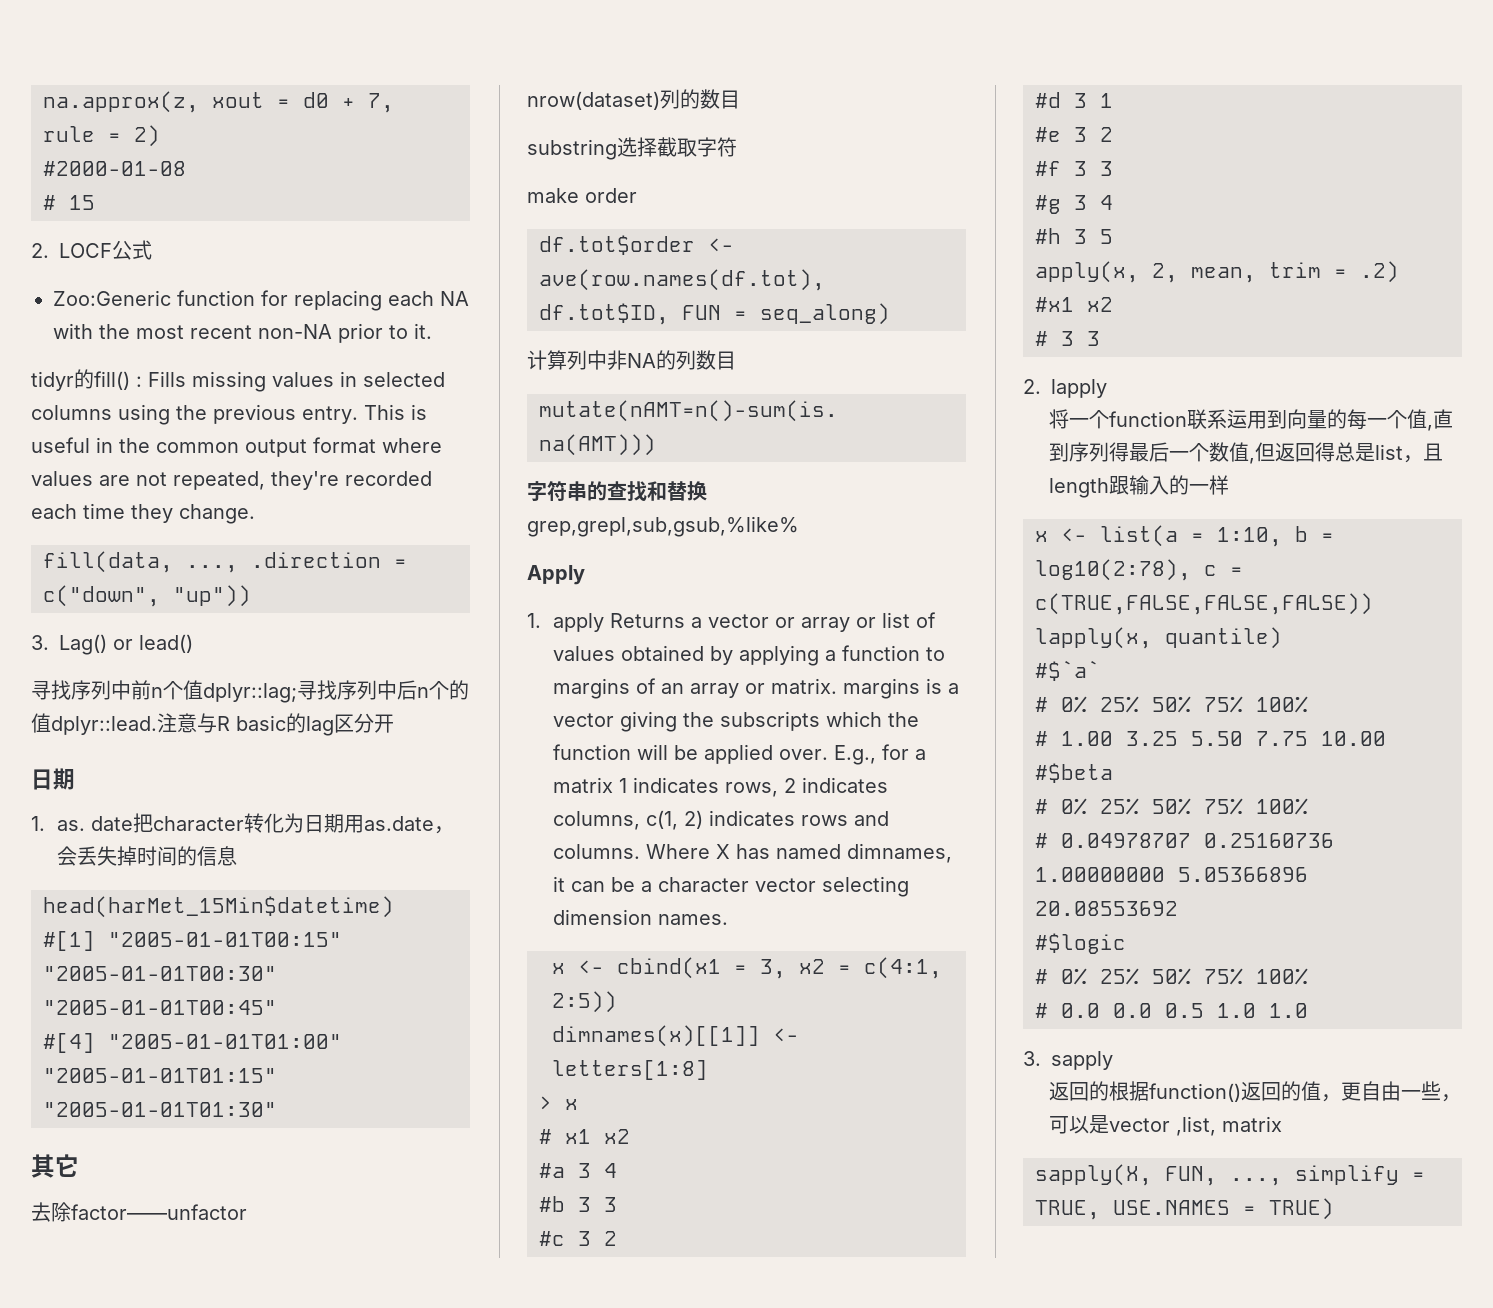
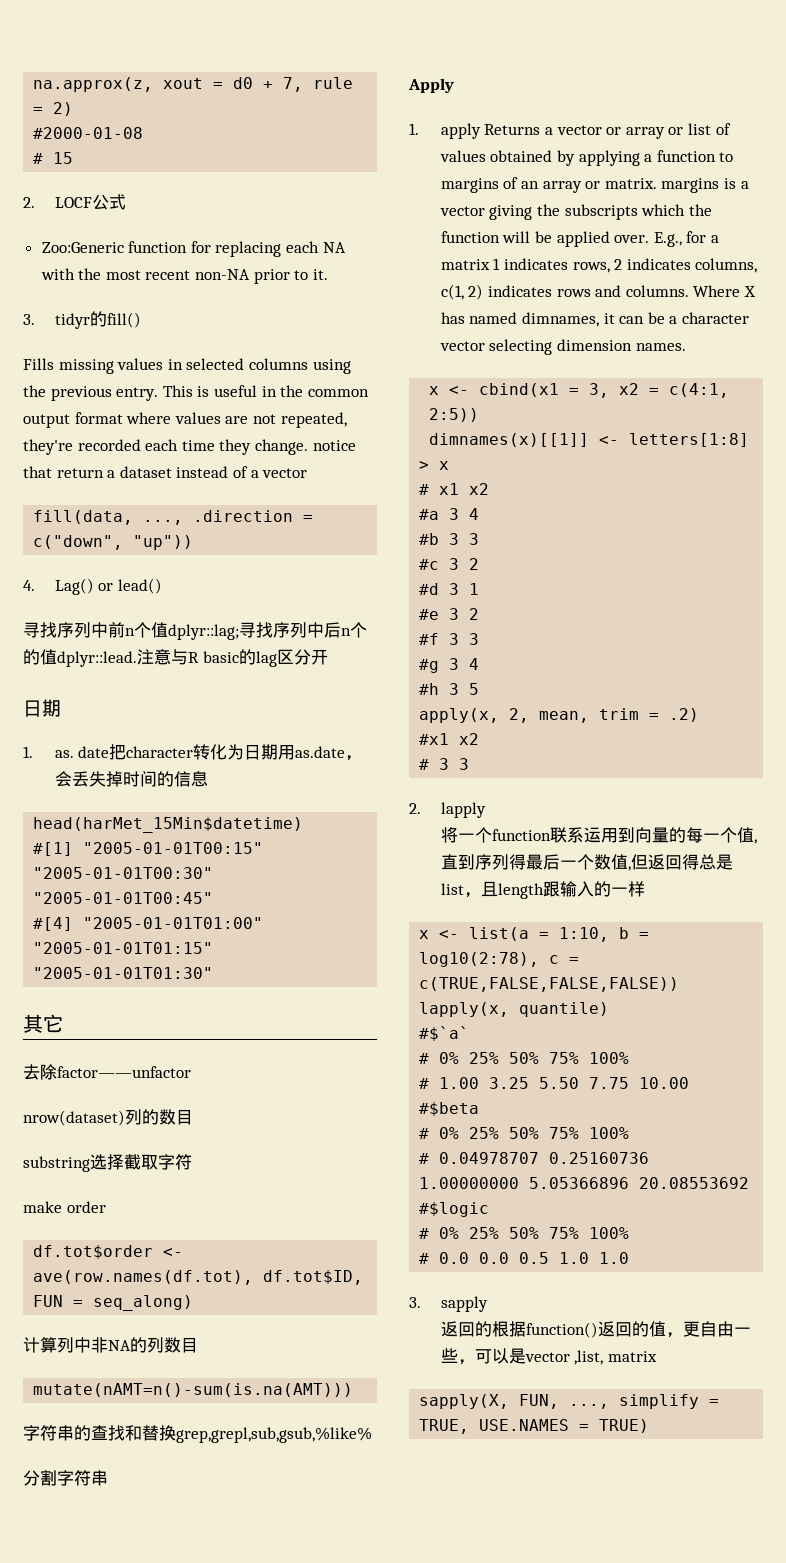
- tidyr的fill() : Fills missing values in selected columns using the previous entry.
+ 3. tidyr的fill()
+ Fills missing values in selected columns using the previous entry.
- This is useful in the common output format where values are not repeated, they're recorded each time they change.
+ This is useful in the common output format where values are not repeated, they're recorded each time they change. notice that return a dataset instead of a vector
- 3. Lag() or lead()
+ 4. Lag() or lead()
+ 分割字符串

